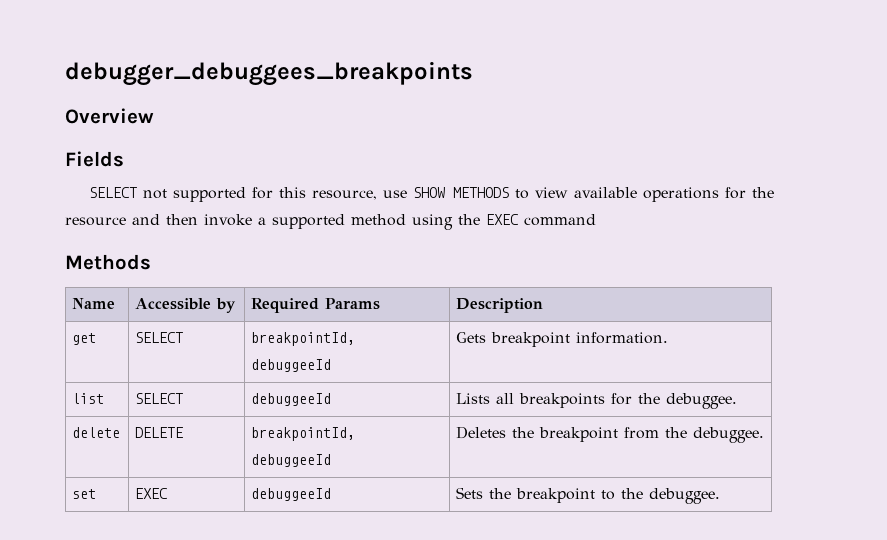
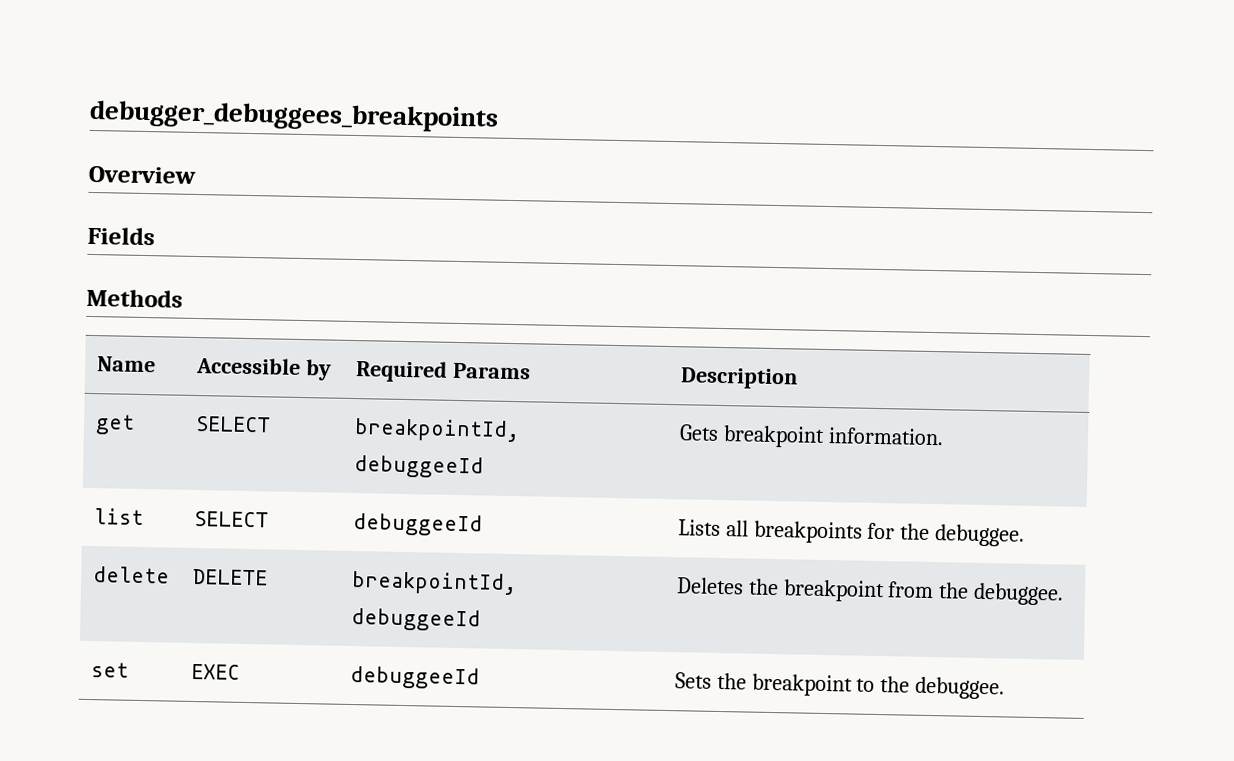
- SELECT not supported for this resource, use SHOW METHODS to view available operations for the resource and then invoke a supported method using the EXEC command

